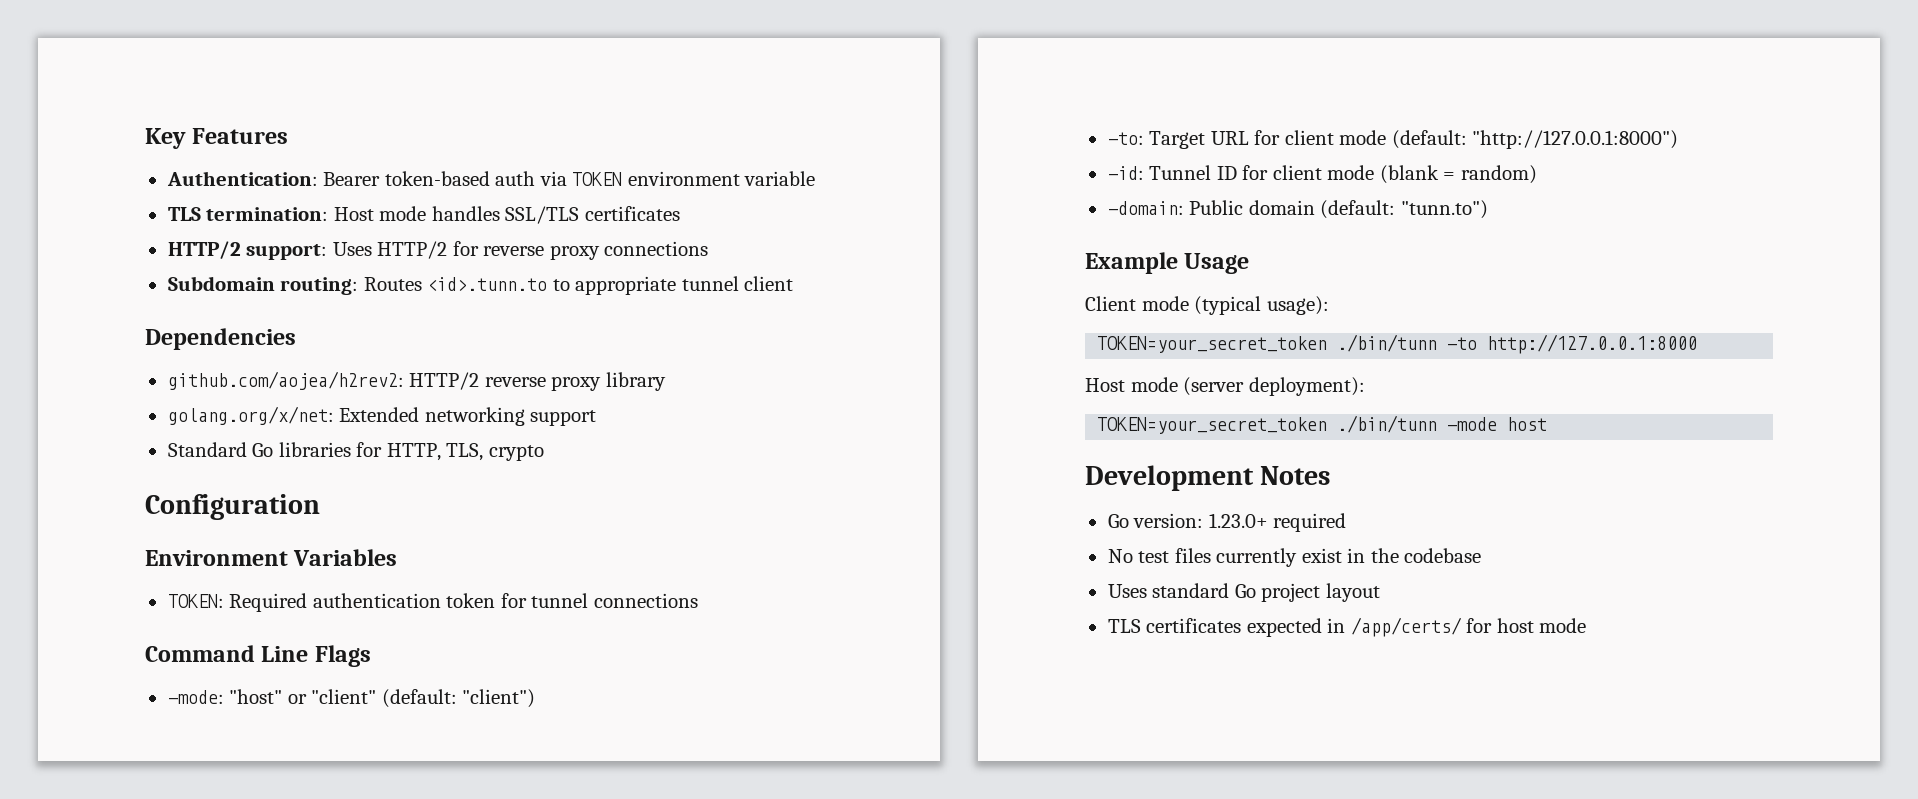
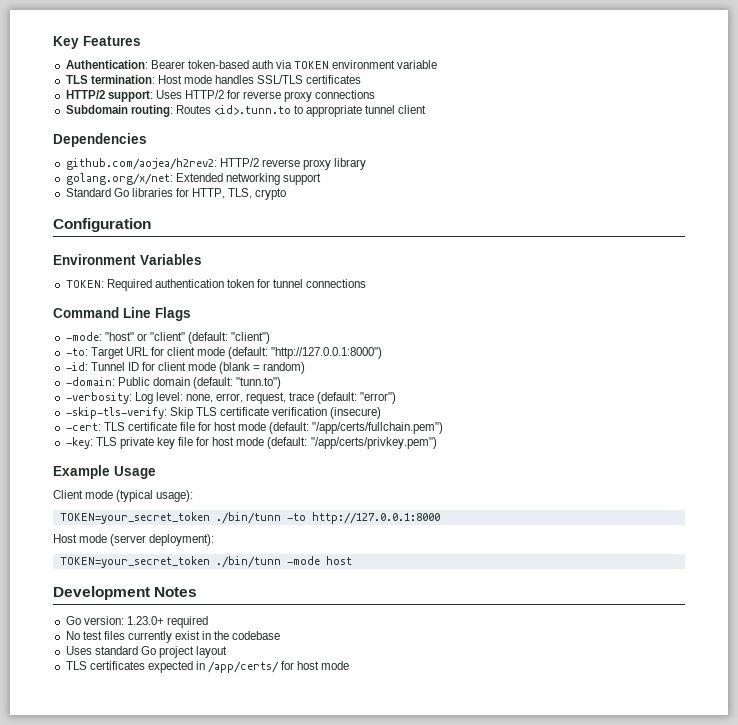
+ -verbosity: Log level: none, error, request, trace (default: "error")
+ -skip-tls-verify: Skip TLS certificate verification (insecure)
+ -cert: TLS certificate file for host mode (default: "/app/certs/fullchain.pem")
+ -key: TLS private key file for host mode (default: "/app/certs/privkey.pem")

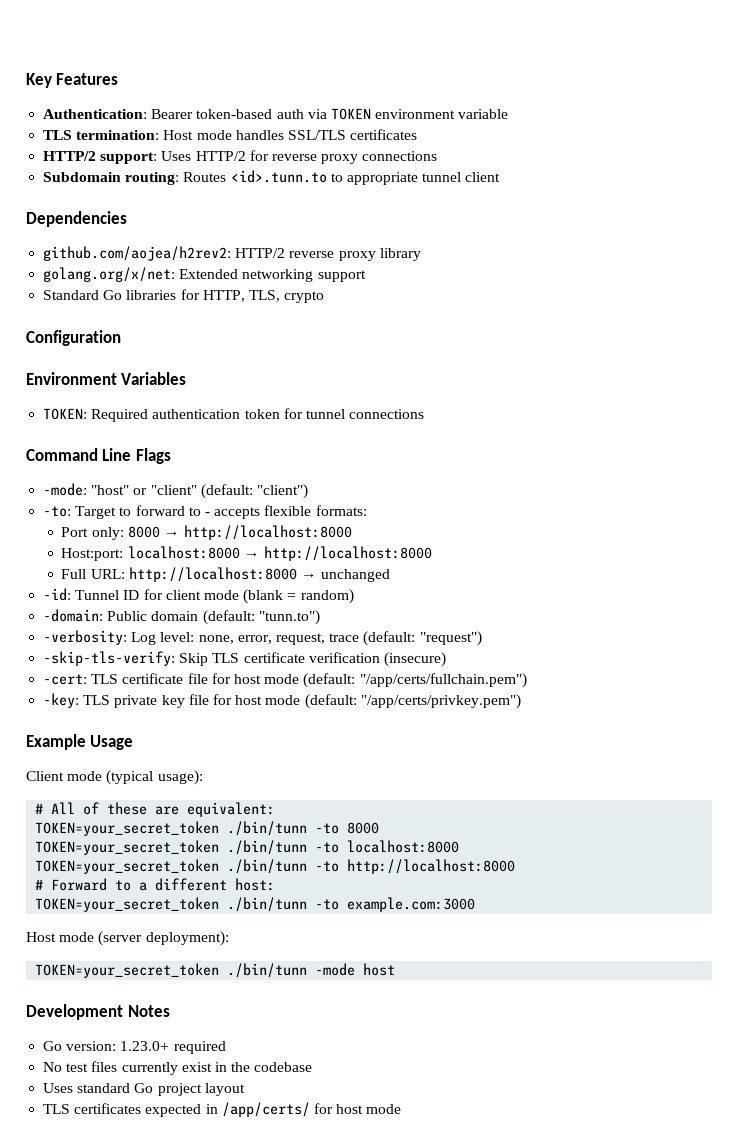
- -to: Target URL for client mode (default: "http://127.0.0.1:8000")
+ -to: Target to forward to - accepts flexible formats:
+ Port only: 8000 → http://localhost:8000
+ Host:port: localhost:8000 → http://localhost:8000
+ Full URL: http://localhost:8000 → unchanged
- -verbosity: Log level: none, error, request, trace (default: "error")
+ -verbosity: Log level: none, error, request, trace (default: "request")
- TOKEN=your_secret_token ./bin/tunn -to http://127.0.0.1:8000
+ # All of these are equivalent:
+ TOKEN=your_secret_token ./bin/tunn -to 8000
+ TOKEN=your_secret_token ./bin/tunn -to localhost:8000
+ TOKEN=your_secret_token ./bin/tunn -to http://localhost:8000
+ # Forward to a different host:
+ TOKEN=your_secret_token ./bin/tunn -to example.com:3000

